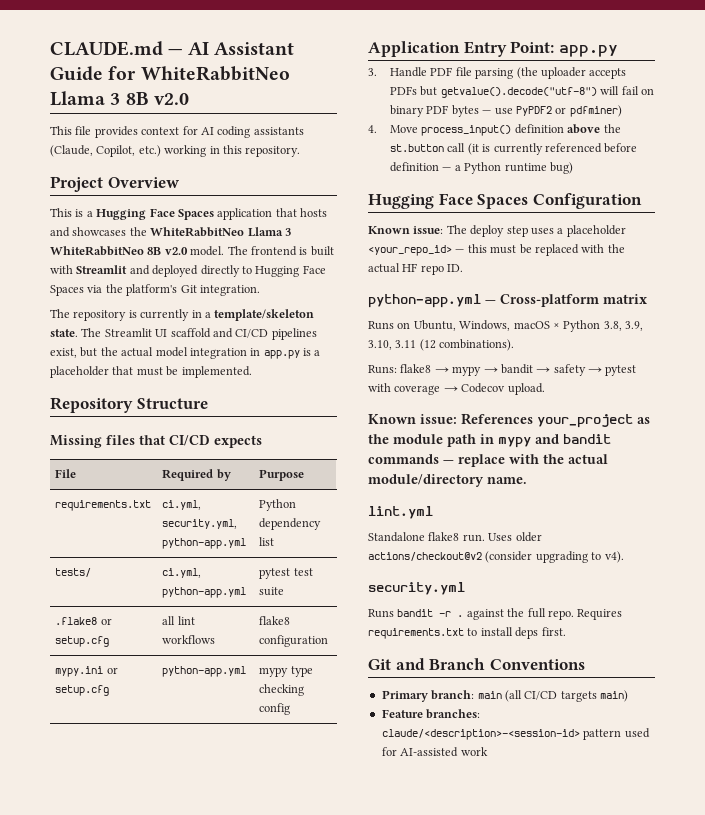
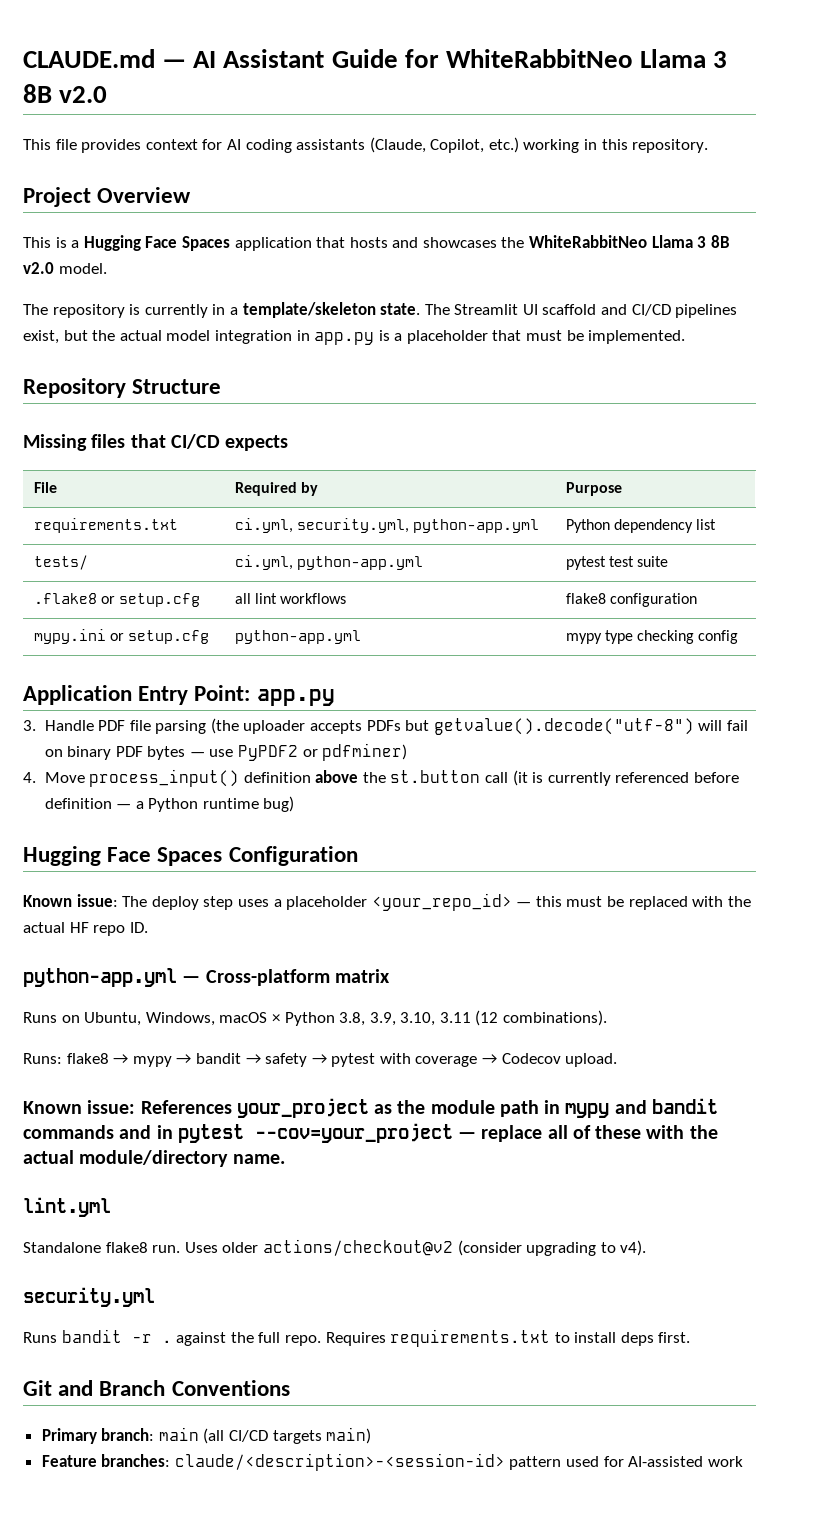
- This is a Hugging Face Spaces application that hosts and showcases the WhiteRabbitNeo Llama 3 WhiteRabbitNeo 8B v2.0 model. The frontend is built with Streamlit and deployed directly to Hugging Face Spaces via the platform's Git integration.
+ This is a Hugging Face Spaces application that hosts and showcases the WhiteRabbitNeo Llama 3 8B v2.0 model.
- Known issue: References your_project as the module path in mypy and bandit commands — replace with the actual module/directory name.
+ Known issue: References your_project as the module path in mypy and bandit commands and in pytest --cov=your_project — replace all of these with the actual module/directory name.

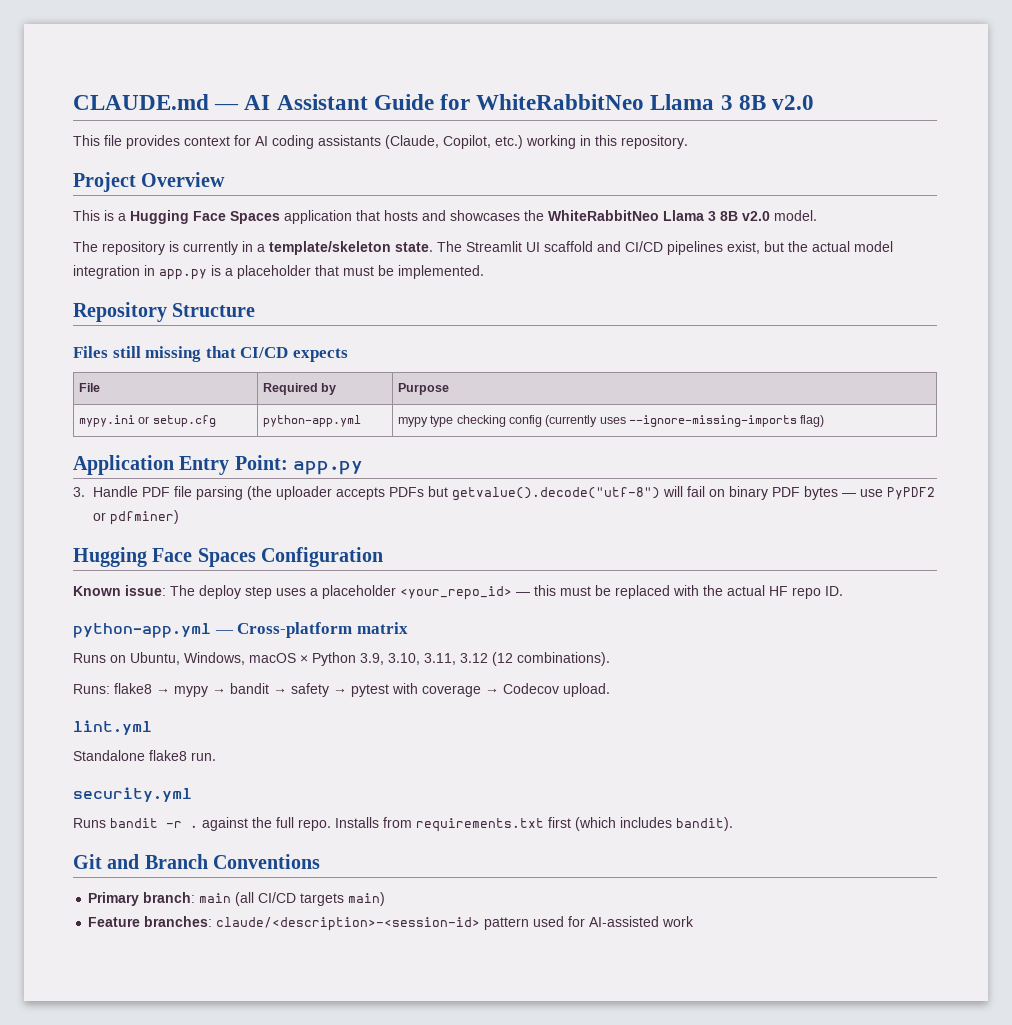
- Missing files that CI/CD expects
+ Files still missing that CI/CD expects
- requirements.txt | ci.yml, security.yml, python-app.yml | Python dependency list
- tests/ | ci.yml, python-app.yml | pytest test suite
- .flake8 or setup.cfg | all lint workflows | flake8 configuration
- mypy.ini or setup.cfg | python-app.yml | mypy type checking config
+ mypy.ini or setup.cfg | python-app.yml | mypy type checking config (currently uses --ignore-missing-imports flag)
- 4. Move process_input() definition above the st.button call (it is currently referenced before definition — a Python runtime bug)
- Runs on Ubuntu, Windows, macOS × Python 3.8, 3.9, 3.10, 3.11 (12 combinations).
+ Runs on Ubuntu, Windows, macOS × Python 3.9, 3.10, 3.11, 3.12 (12 combinations).
- Known issue: References your_project as the module path in mypy and bandit commands and in pytest --cov=your_project — replace all of these with the actual module/directory name.
  lint.yml
- Standalone flake8 run. Uses older actions/checkout@v2 (consider upgrading to v4).
+ Standalone flake8 run.
- Requires requirements.txt to install deps first.
+ Installs from requirements.txt first (which includes bandit).

